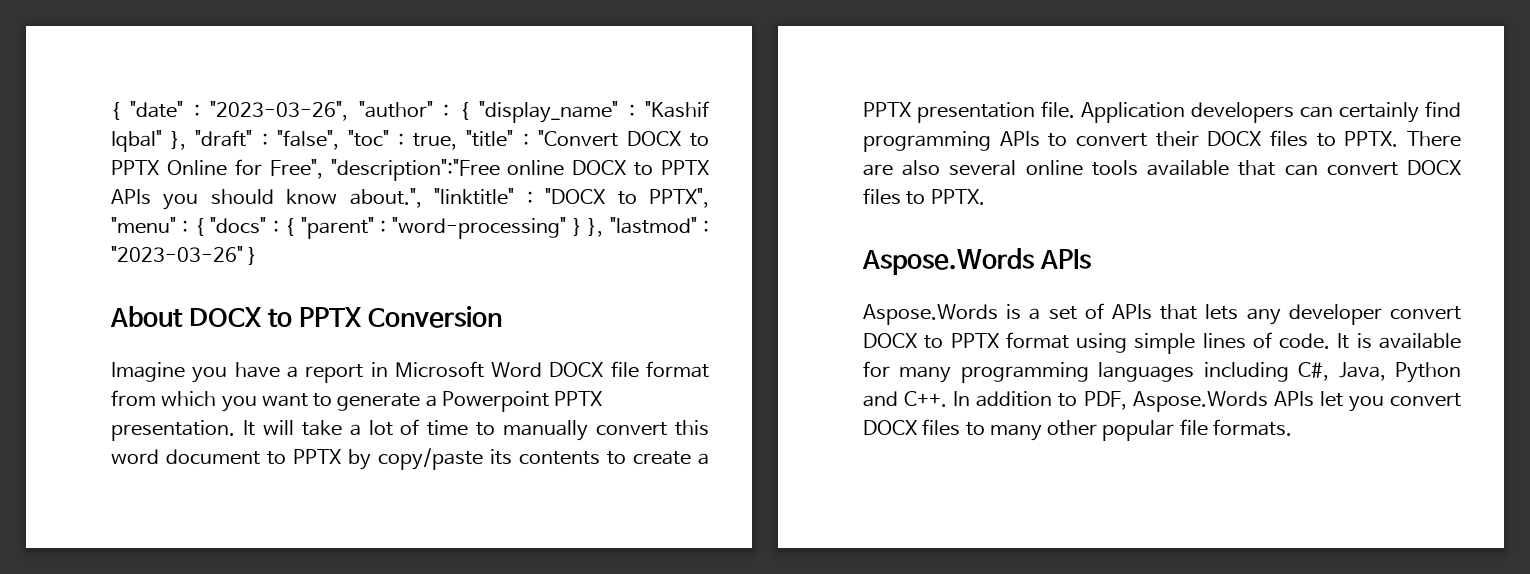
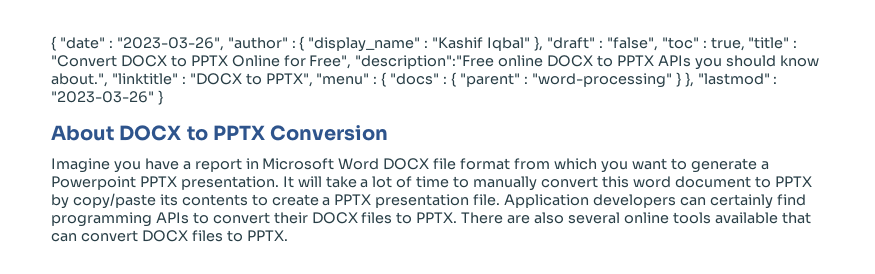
  There are also several online tools available that can convert DOCX files to PPTX.
- Aspose.Words APIs
- Aspose.Words is a set of APIs that lets any developer convert DOCX to PPTX format using simple lines of code. It is available for many programming languages including C#, Java, Python and C++. In addition to PDF, Aspose.Words APIs let you convert DOCX files to many other popular file formats.

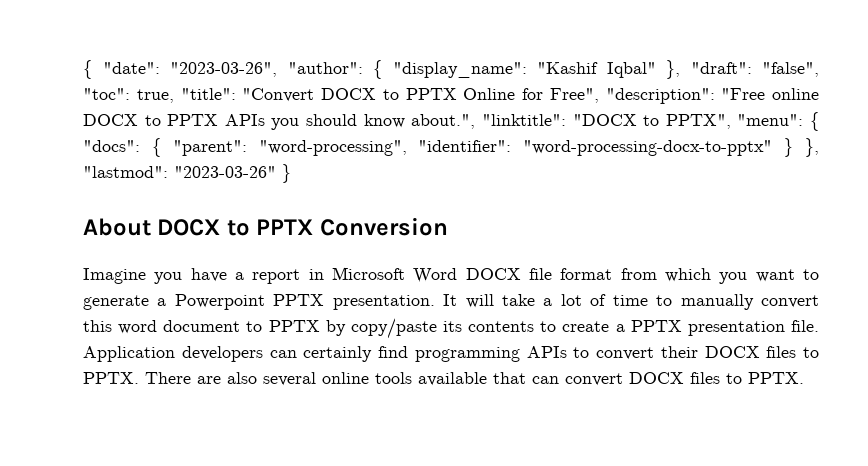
- { "date" : "2023-03-26", "author" : { "display_name" : "Kashif Iqbal" }, "draft" : "false", "toc" : true, "title" : "Convert DOCX to PPTX Online for Free", "description":"Free online DOCX to PPTX APIs you should know about.", "linktitle" : "DOCX to PPTX", "menu" : { "docs" : { "parent" : "word-processing" } }, "lastmod" : "2023-03-26" }
+ { "date": "2023-03-26", "author": { "display_name": "Kashif Iqbal" }, "draft": "false", "toc": true, "title": "Convert DOCX to PPTX Online for Free", "description": "Free online DOCX to PPTX APIs you should know about.", "linktitle": "DOCX to PPTX", "menu": { "docs": { "parent": "word-processing", "identifier": "word-processing-docx-to-pptx" } }, "lastmod": "2023-03-26" }

